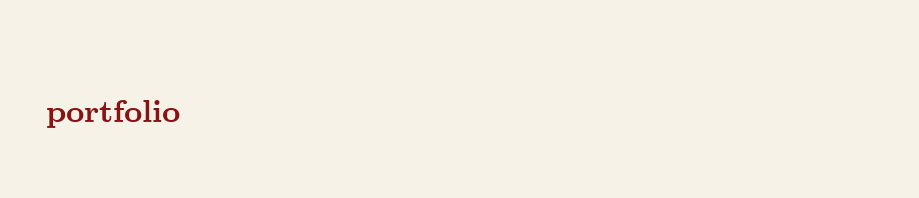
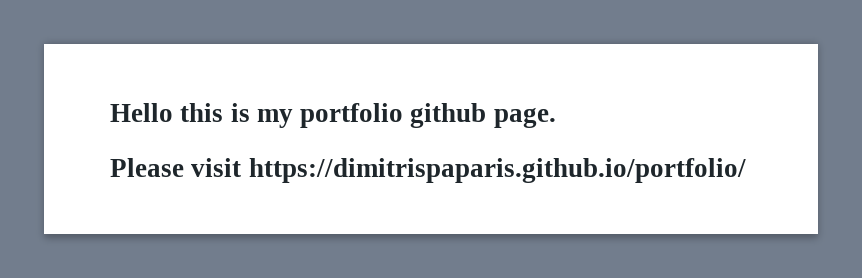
- portfolio
+ Hello this is my portfolio github page.
+ Please visit https://dimitrispaparis.github.io/portfolio/

